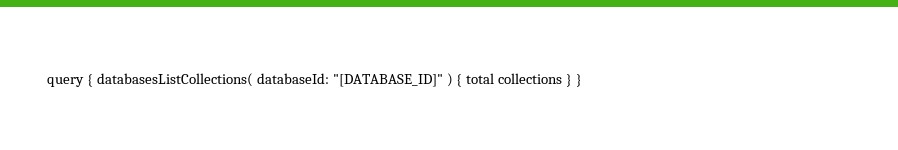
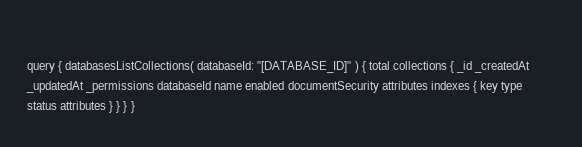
- query { databasesListCollections( databaseId: "[DATABASE_ID]" ) { total collections } }
+ query { databasesListCollections( databaseId: "[DATABASE_ID]" ) { total collections { _id _createdAt _updatedAt _permissions databaseId name enabled documentSecurity attributes indexes { key type status attributes } } } }

